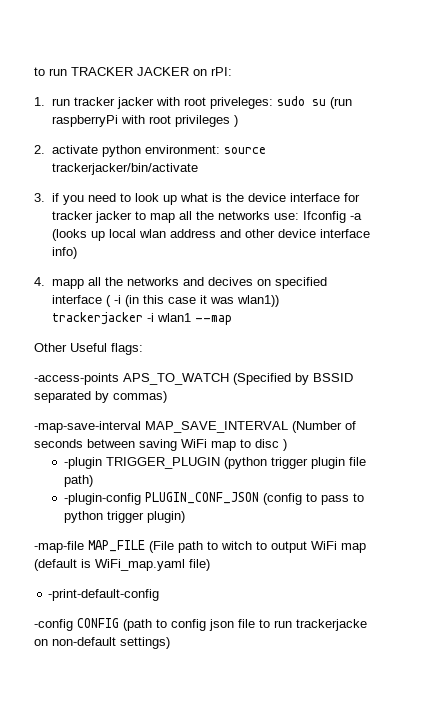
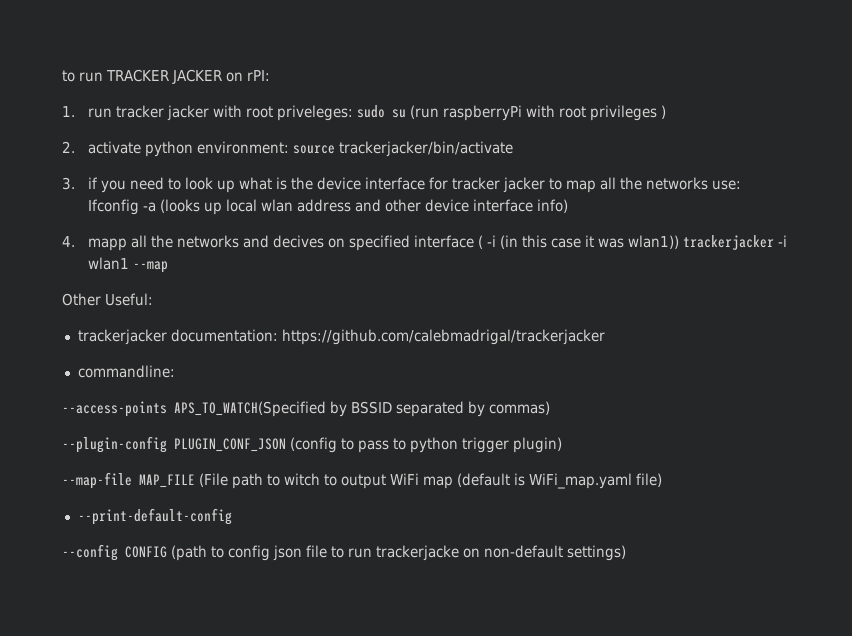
- Other Useful flags:
- -access-points APS_TO_WATCH (Specified by BSSID separated by commas)
+ Other Useful:
+ trackerjacker documentation: https://github.com/calebmadrigal/trackerjacker
+ commandline:
+ --access-points APS_TO_WATCH(Specified by BSSID separated by commas)
- -map-save-interval MAP_SAVE_INTERVAL (Number of seconds between saving WiFi map to disc )
- -plugin TRIGGER_PLUGIN (python trigger plugin file path)
- -plugin-config PLUGIN_CONF_JSON (config to pass to python trigger plugin)
+ --plugin-config PLUGIN_CONF_JSON (config to pass to python trigger plugin)
- -map-file MAP_FILE (File path to witch to output WiFi map (default is WiFi_map.yaml file)
+ --map-file MAP_FILE (File path to witch to output WiFi map (default is WiFi_map.yaml file)
- -print-default-config
- -config CONFIG (path to config json file to run trackerjacke on non-default settings)
+ --print-default-config
+ --config CONFIG (path to config json file to run trackerjacke on non-default settings)

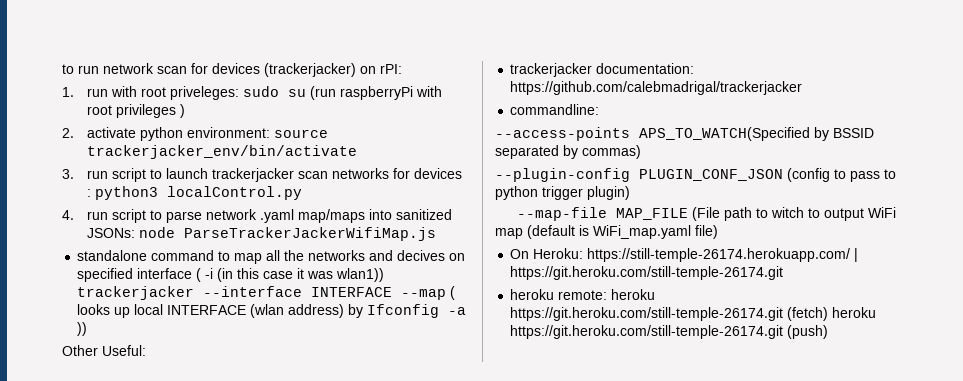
- to run TRACKER JACKER on rPI:
+ to run network scan for devices (trackerjacker) on rPI:
- 1. run tracker jacker with root priveleges: sudo su (run raspberryPi with root privileges )
+ 1. run with root priveleges: sudo su (run raspberryPi with root privileges )
- 2. activate python environment: source trackerjacker/bin/activate
+ 2. activate python environment: source trackerjacker_env/bin/activate
- 3. if you need to look up what is the device interface for tracker jacker to map all the networks use: Ifconfig -a (looks up local wlan address and other device interface info)
- 4. mapp all the networks and decives on specified interface ( -i (in this case it was wlan1)) trackerjacker -i wlan1 --map
+ 3. run script to launch trackerjacker scan networks for devices : python3 localControl.py
+ 4. run script to parse network .yaml map/maps into sanitized JSONs: node ParseTrackerJackerWifiMap.js
+ standalone command to map all the networks and decives on specified interface ( -i (in this case it was wlan1)) trackerjacker --interface INTERFACE --map ( looks up local INTERFACE (wlan address) by Ifconfig -a ))
- --print-default-config
- --config CONFIG (path to config json file to run trackerjacke on non-default settings)
+ On Heroku: https://still-temple-26174.herokuapp.com/ | https://git.heroku.com/still-temple-26174.git
+ heroku remote: heroku https://git.heroku.com/still-temple-26174.git (fetch) heroku https://git.heroku.com/still-temple-26174.git (push)

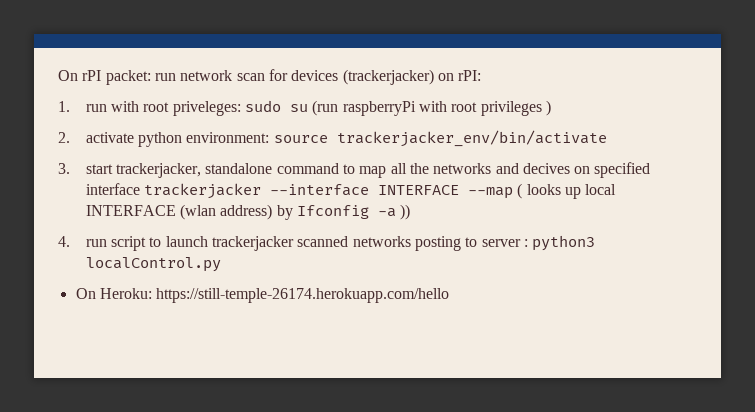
- to run network scan for devices (trackerjacker) on rPI:
+ On rPI packet: run network scan for devices (trackerjacker) on rPI:
- 3. run script to launch trackerjacker scan networks for devices : python3 localControl.py
- 4. run script to parse network .yaml map/maps into sanitized JSONs: node ParseTrackerJackerWifiMap.js
- standalone command to map all the networks and decives on specified interface ( -i (in this case it was wlan1)) trackerjacker --interface INTERFACE --map ( looks up local INTERFACE (wlan address) by Ifconfig -a ))
+ 3. start trackerjacker, standalone command to map all the networks and decives on specified interface trackerjacker --interface INTERFACE --map ( looks up local INTERFACE (wlan address) by Ifconfig -a ))
- Other Useful:
- trackerjacker documentation: https://github.com/calebmadrigal/trackerjacker
- commandline:
- --access-points APS_TO_WATCH(Specified by BSSID separated by commas)
- --plugin-config PLUGIN_CONF_JSON (config to pass to python trigger plugin)
- --map-file MAP_FILE (File path to witch to output WiFi map (default is WiFi_map.yaml file)
- On Heroku: https://still-temple-26174.herokuapp.com/ | https://git.heroku.com/still-temple-26174.git
- heroku remote: heroku https://git.heroku.com/still-temple-26174.git (fetch) heroku https://git.heroku.com/still-temple-26174.git (push)
+ 4. run script to launch trackerjacker scanned networks posting to server : python3 localControl.py
+ On Heroku: https://still-temple-26174.herokuapp.com/hello

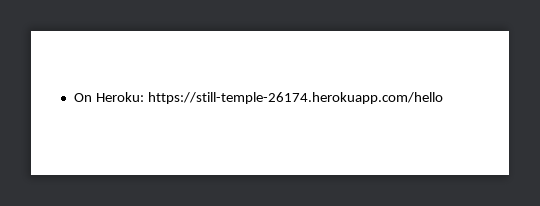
- On rPI packet: run network scan for devices (trackerjacker) on rPI:
- 1. run with root priveleges: sudo su (run raspberryPi with root privileges )
- 2. activate python environment: source trackerjacker_env/bin/activate
- 3. start trackerjacker, standalone command to map all the networks and decives on specified interface trackerjacker --interface INTERFACE --map ( looks up local INTERFACE (wlan address) by Ifconfig -a ))
- 4. run script to launch trackerjacker scanned networks posting to server : python3 localControl.py

